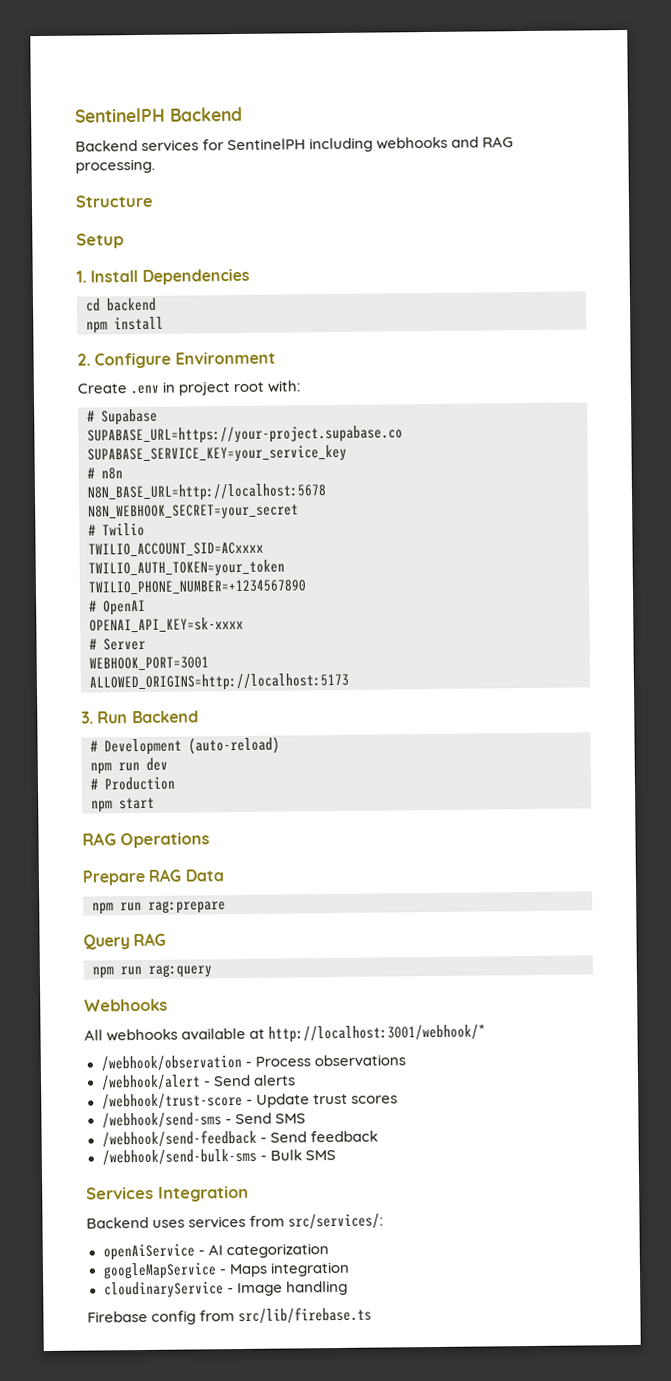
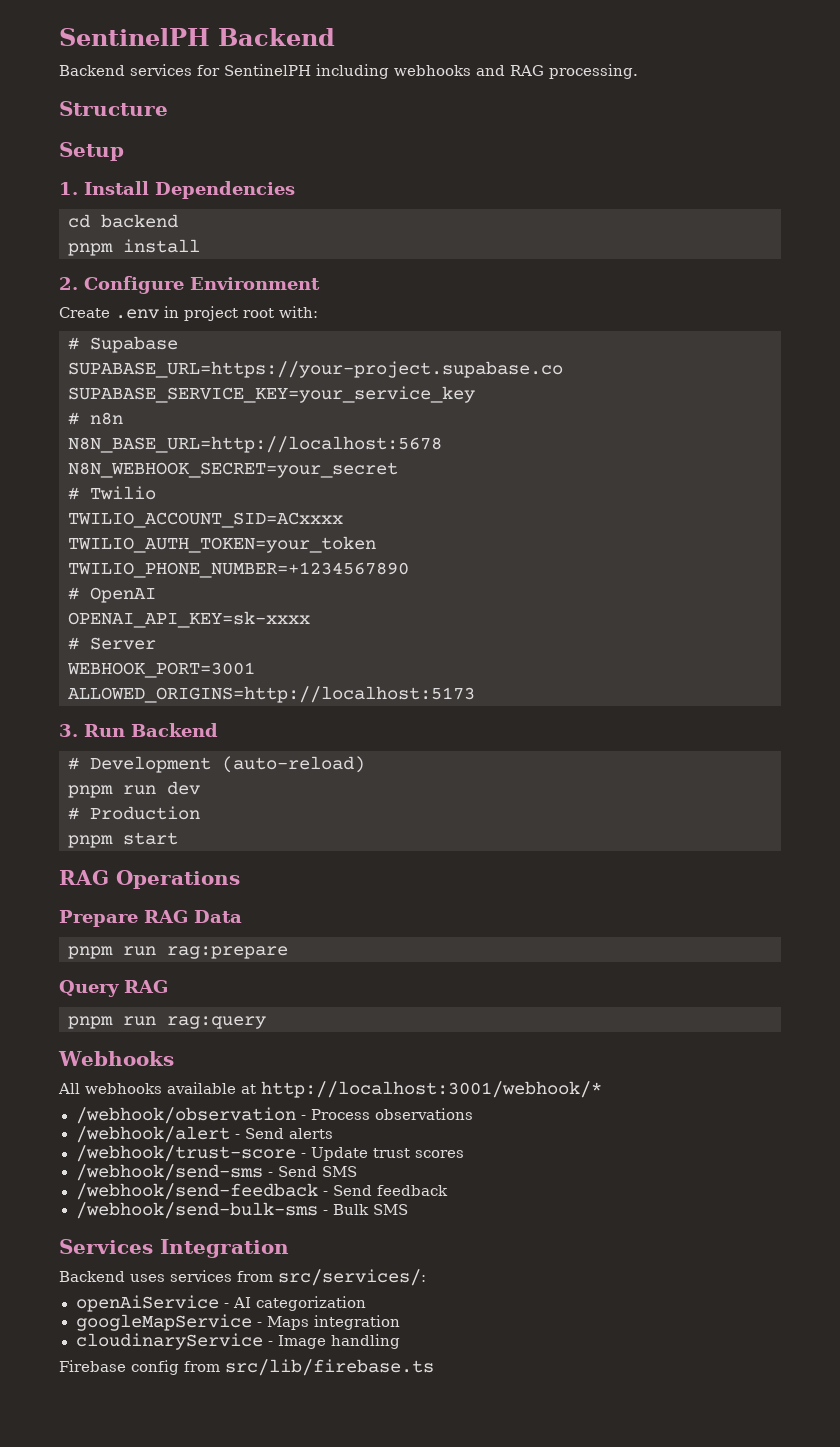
- npm install
+ pnpm install
- npm run dev
+ pnpm run dev
- npm start
+ pnpm start
- npm run rag:prepare
+ pnpm run rag:prepare
- npm run rag:query
+ pnpm run rag:query

